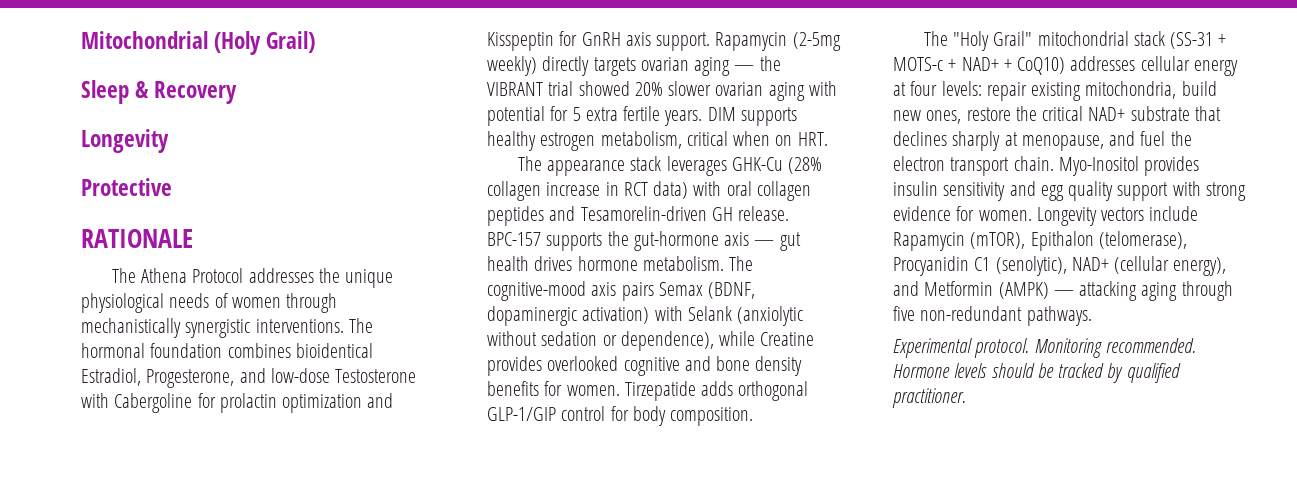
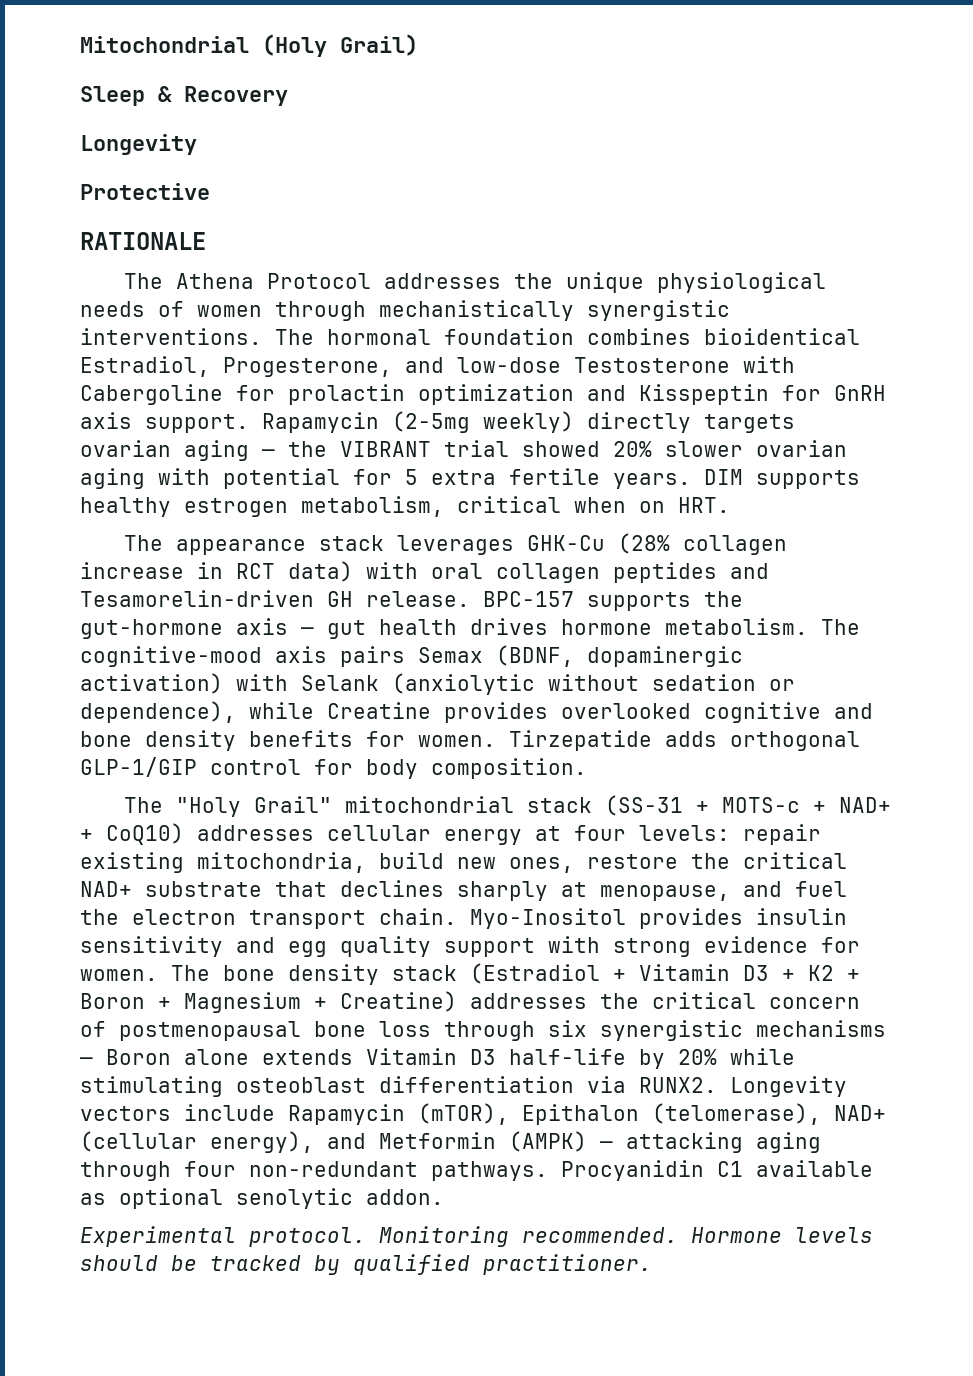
+ The bone density stack (Estradiol + Vitamin D3 + K2 + Boron + Magnesium + Creatine) addresses the critical concern of postmenopausal bone loss through six synergistic mechanisms — Boron alone extends Vitamin D3 half-life by 20% while stimulating osteoblast differentiation via RUNX2.
- Longevity vectors include Rapamycin (mTOR), Epithalon (telomerase), Procyanidin C1 (senolytic), NAD+ (cellular energy), and Metformin (AMPK) — attacking aging through five non-redundant pathways.
+ Longevity vectors include Rapamycin (mTOR), Epithalon (telomerase), NAD+ (cellular energy), and Metformin (AMPK) — attacking aging through four non-redundant pathways. Procyanidin C1 available as optional senolytic addon.

